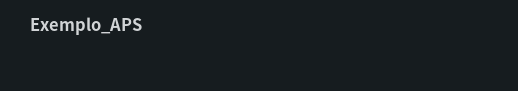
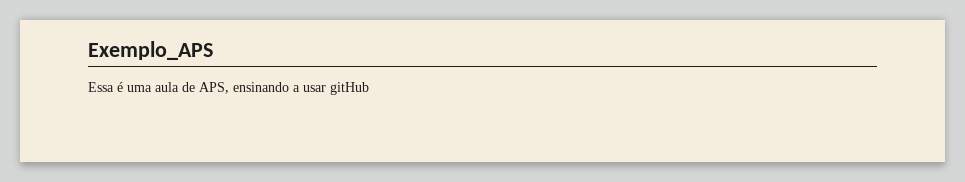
+ Essa é uma aula de APS, ensinando a usar gitHub

